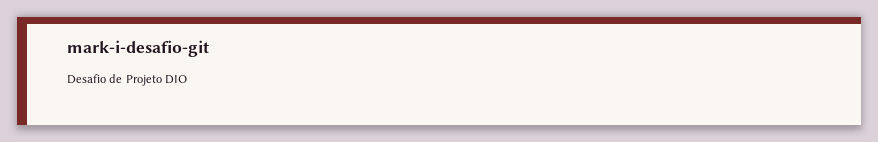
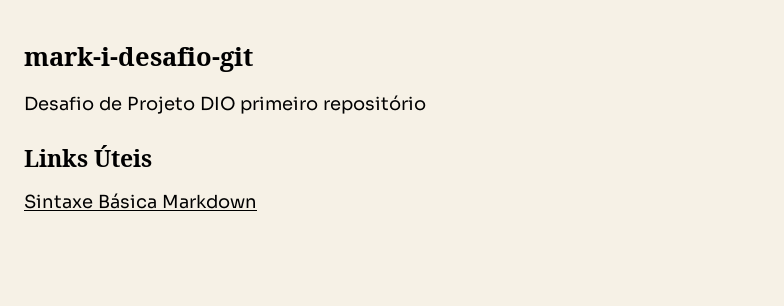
- Desafio de Projeto DIO
+ Desafio de Projeto DIO primeiro repositório
+ Links Úteis
+ Sintaxe Básica Markdown

